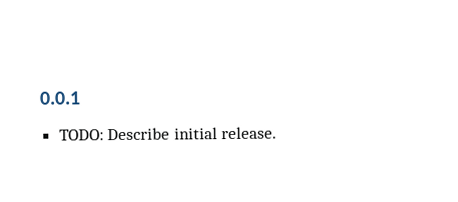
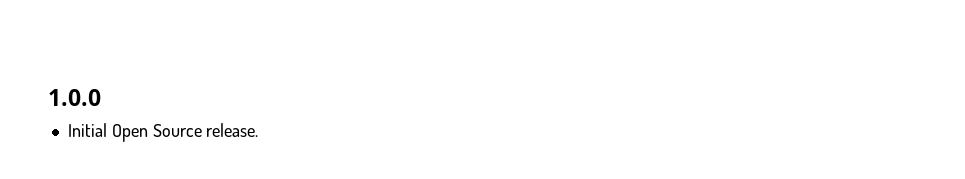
- 0.0.1
- TODO: Describe initial release.
+ 1.0.0
+ Initial Open Source release.

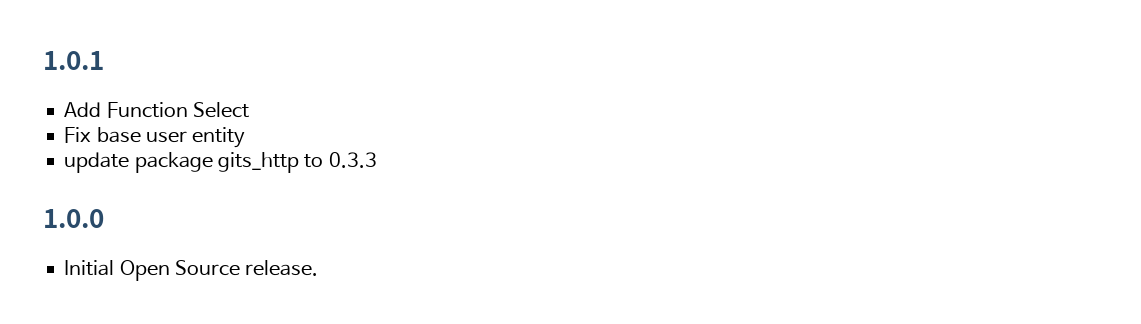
+ 1.0.1
+ Add Function Select
+ Fix base user entity
+ update package gits_http to 0.3.3

